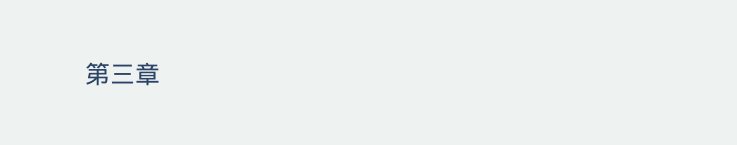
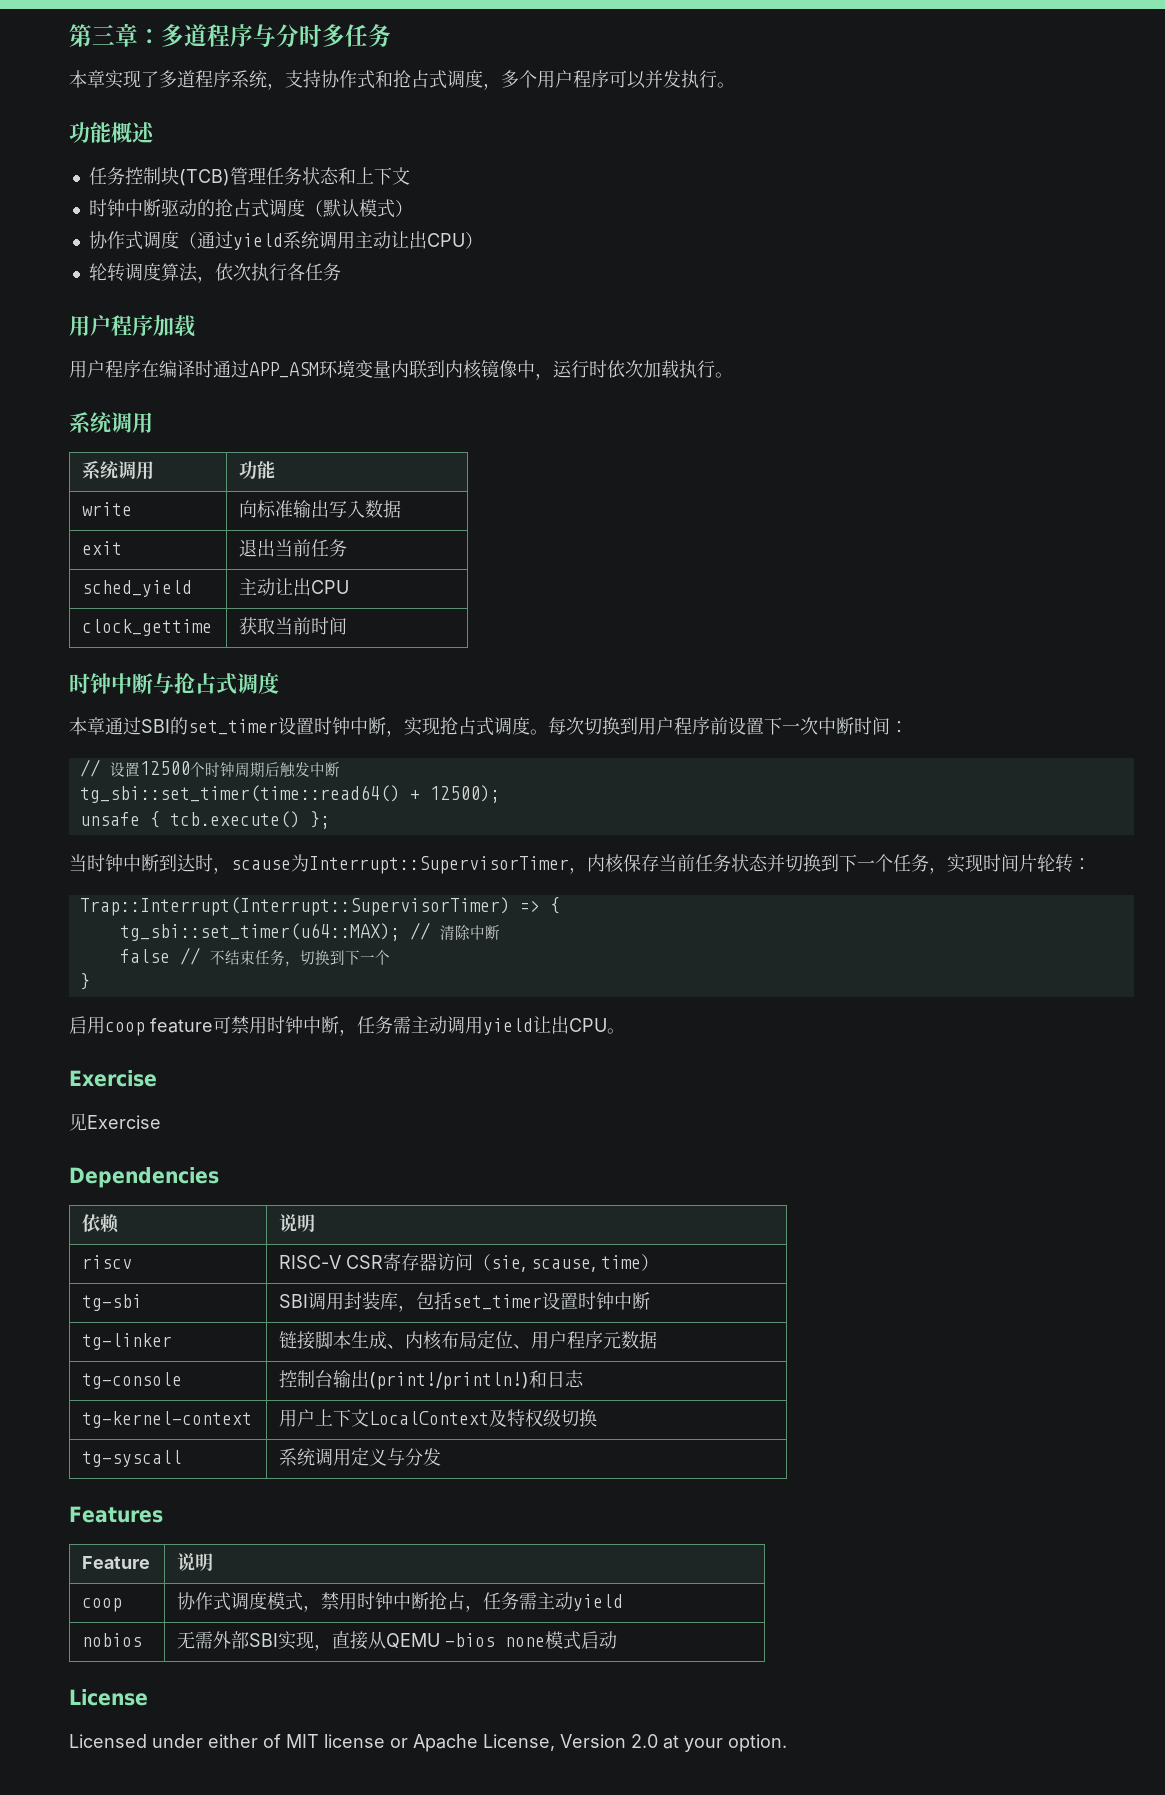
- 第三章
+ 第三章：多道程序与分时多任务
+ 本章实现了多道程序系统，支持协作式和抢占式调度，多个用户程序可以并发执行。
+ 功能概述
+ 任务控制块(TCB)管理任务状态和上下文
+ 时钟中断驱动的抢占式调度（默认模式）
+ 协作式调度（通过yield系统调用主动让出CPU）
+ 轮转调度算法，依次执行各任务
+ 用户程序加载
+ 用户程序在编译时通过APP_ASM环境变量内联到内核镜像中，运行时依次加载执行。
+ 系统调用
+ 系统调用 | 功能
+ write | 向标准输出写入数据
+ exit | 退出当前任务
+ sched_yield | 主动让出CPU
+ clock_gettime | 获取当前时间
+ 时钟中断与抢占式调度
+ 本章通过SBI的set_timer设置时钟中断，实现抢占式调度。每次切换到用户程序前设置下一次中断时间：
+ // 设置12500个时钟周期后触发中断
+ tg_sbi::set_timer(time::read64() + 12500);
+ unsafe { tcb.execute() };
+ 当时钟中断到达时，scause为Interrupt::SupervisorTimer，内核保存当前任务状态并切换到下一个任务，实现时间片轮转：
+ Trap::Interrupt(Interrupt::SupervisorTimer) => {
+ tg_sbi::set_timer(u64::MAX); // 清除中断
+ false // 不结束任务，切换到下一个
+ }
+ 启用coop feature可禁用时钟中断，任务需主动调用yield让出CPU。
+ Exercise
+ 见Exercise
+ Dependencies
+ 依赖 | 说明
+ riscv | RISC-V CSR寄存器访问（sie, scause, time）
+ tg-sbi | SBI调用封装库，包括set_timer设置时钟中断
+ tg-linker | 链接脚本生成、内核布局定位、用户程序元数据
+ tg-console | 控制台输出(print!/println!)和日志
+ tg-kernel-context | 用户上下文LocalContext及特权级切换
+ tg-syscall | 系统调用定义与分发
+ Features
+ Feature | 说明
+ coop | 协作式调度模式，禁用时钟中断抢占，任务需主动yield
+ nobios | 无需外部SBI实现，直接从QEMU -bios none模式启动
+ License
+ Licensed under either of MIT license or Apache License, Version 2.0 at your option.

